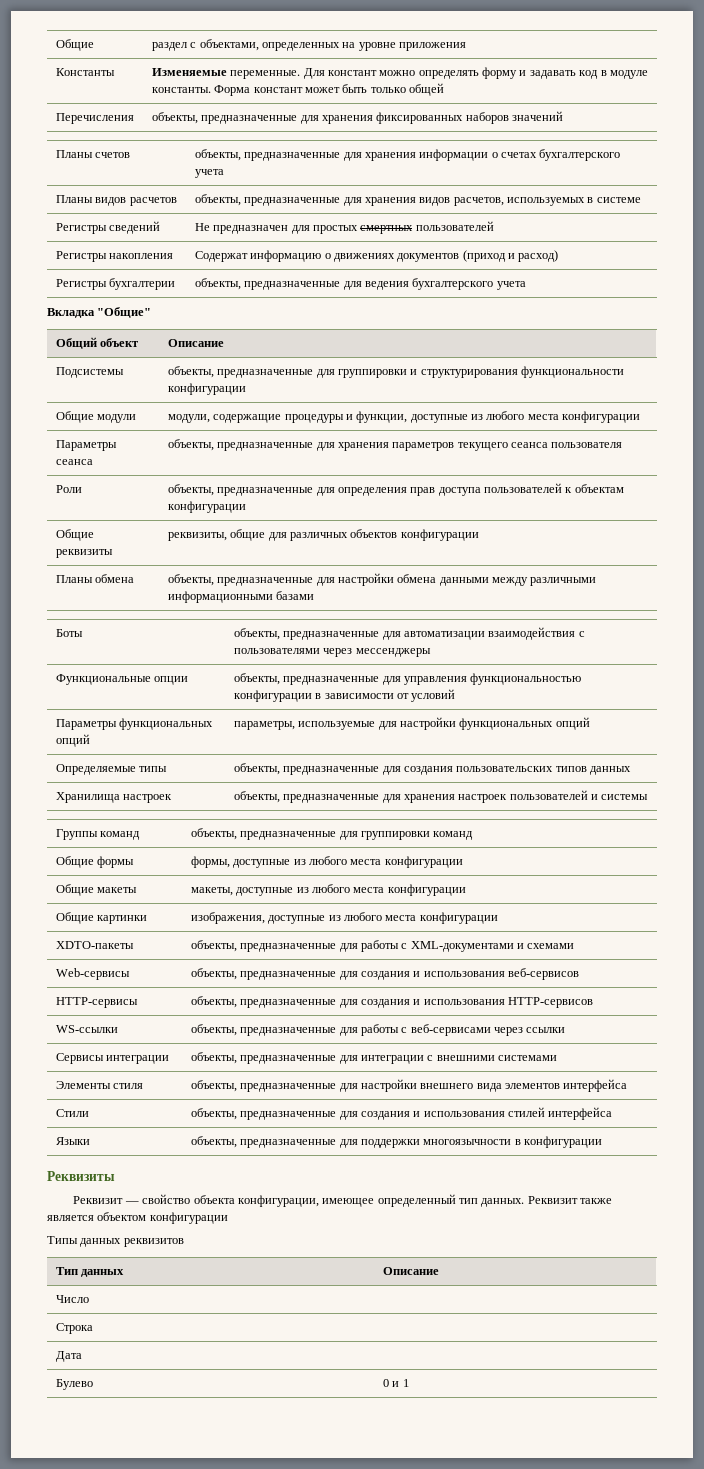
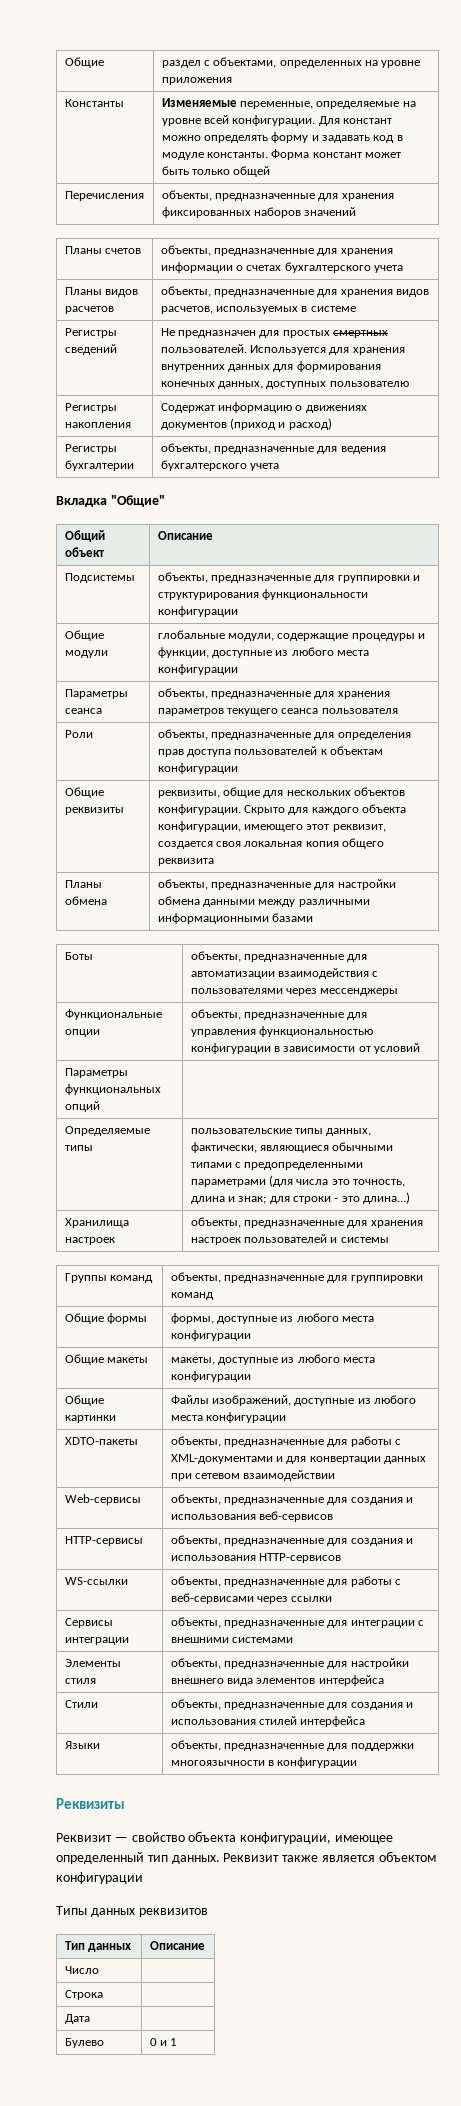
- Константы | Изменяемые переменные. Для констант можно определять форму и задавать код в модуле константы. Форма констант может быть только общей
+ Константы | Изменяемые переменные, определяемые на уровне всей конфигурации. Для констант можно определять форму и задавать код в модуле константы. Форма констант может быть только общей
- Регистры сведений | Не предназначен для простых смертных пользователей
+ Регистры сведений | Не предназначен для простых смертных пользователей. Используется для хранения внутренних данных для формирования конечных данных, доступных пользователю
- Общие модули | модули, содержащие процедуры и функции, доступные из любого места конфигурации
+ Общие модули | глобальные модули, содержащие процедуры и функции, доступные из любого места конфигурации
- Общие реквизиты | реквизиты, общие для различных объектов конфигурации
+ Общие реквизиты | реквизиты, общие для нескольких объектов конфигурации. Скрыто для каждого объекта конфигурации, имеющего этот реквизит, создается своя локальная копия общего реквизита
- Параметры функциональных опций | параметры, используемые для настройки функциональных опций
- Определяемые типы | объекты, предназначенные для создания пользовательских типов данных
+ Параметры функциональных опций |
+ Определяемые типы | пользовательские типы данных, фактически, являющиеся обычными типами с предопределенными параметрами (для числа это точность, длина и знак; для строки - это длина...)
- Общие картинки | изображения, доступные из любого места конфигурации
+ Общие картинки | Файлы изображений, доступные из любого места конфигурации
- XDTO-пакеты | объекты, предназначенные для работы с XML-документами и схемами
+ XDTO-пакеты | объекты, предназначенные для работы с XML-документами и для конвертации данных при сетевом взаимодействии

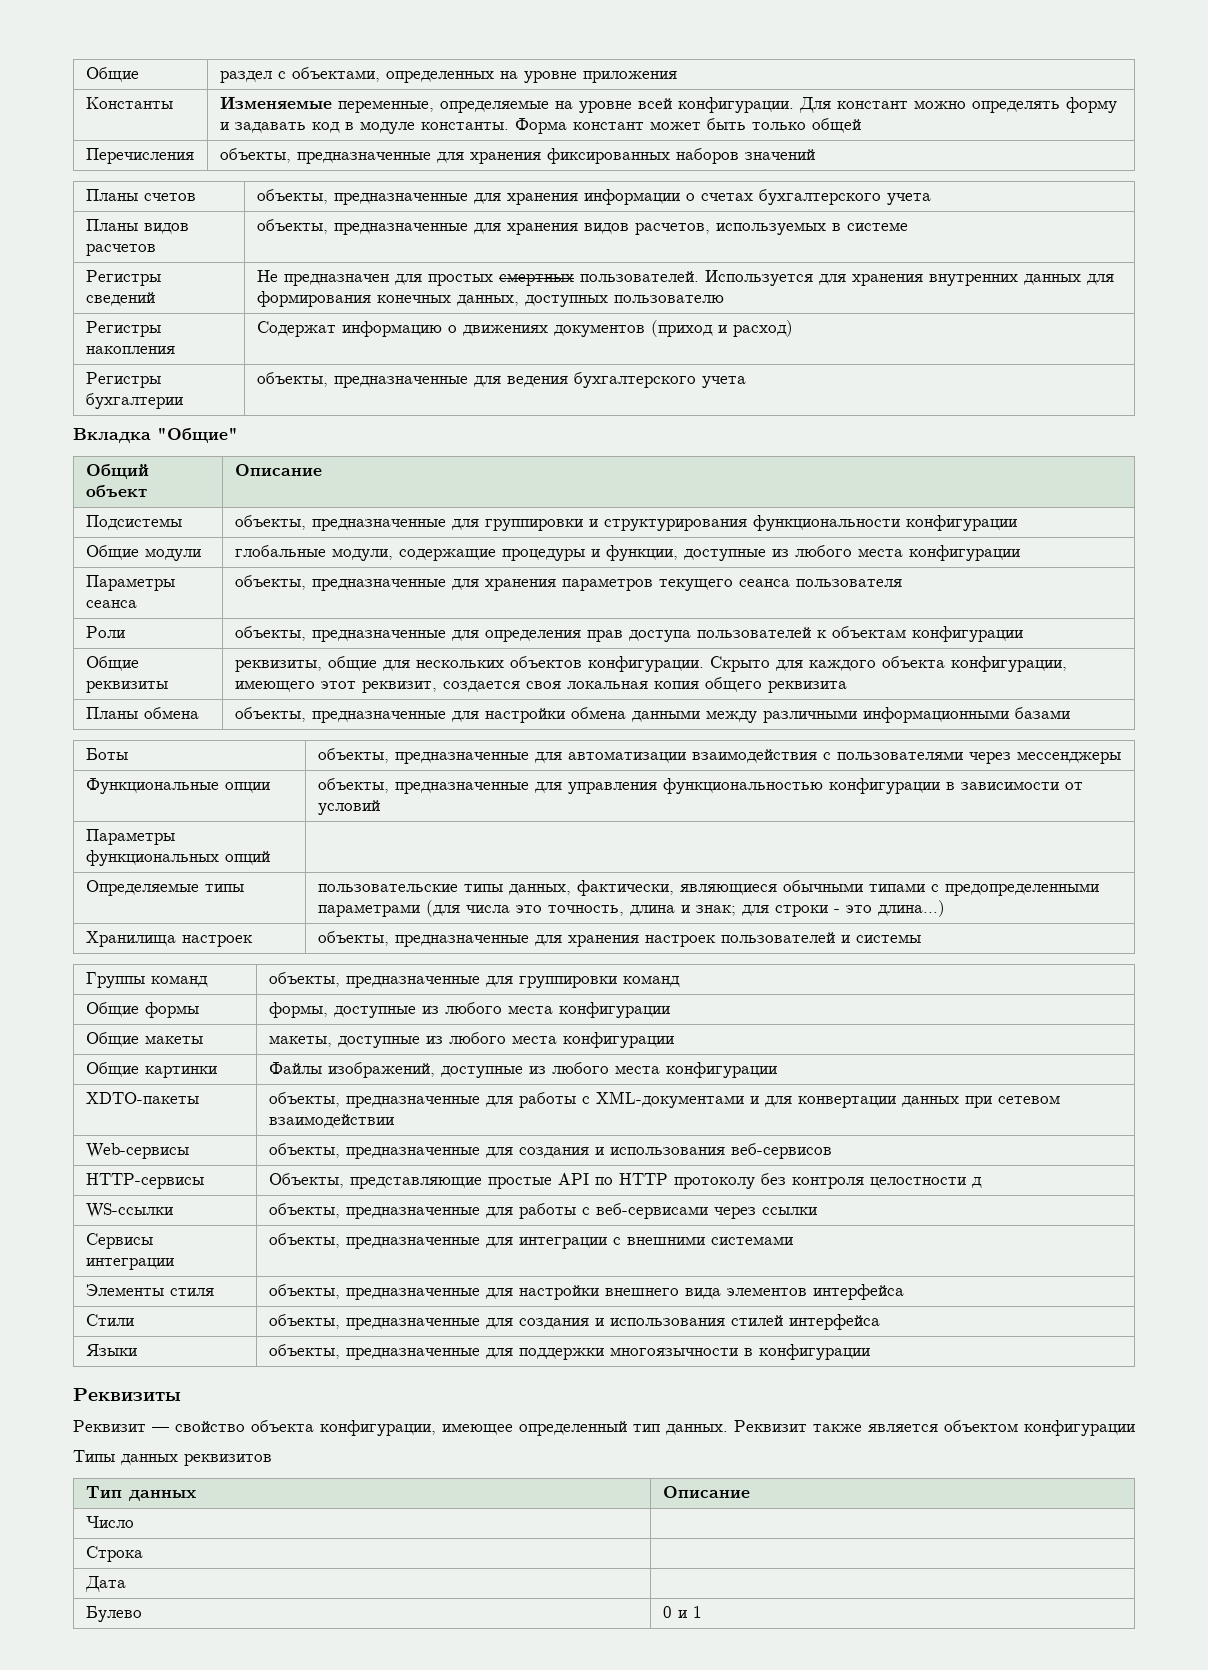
- HTTP-сервисы | объекты, предназначенные для создания и использования HTTP-сервисов
+ HTTP-сервисы | Объекты, представляющие простые API по HTTP протоколу без контроля целостности д

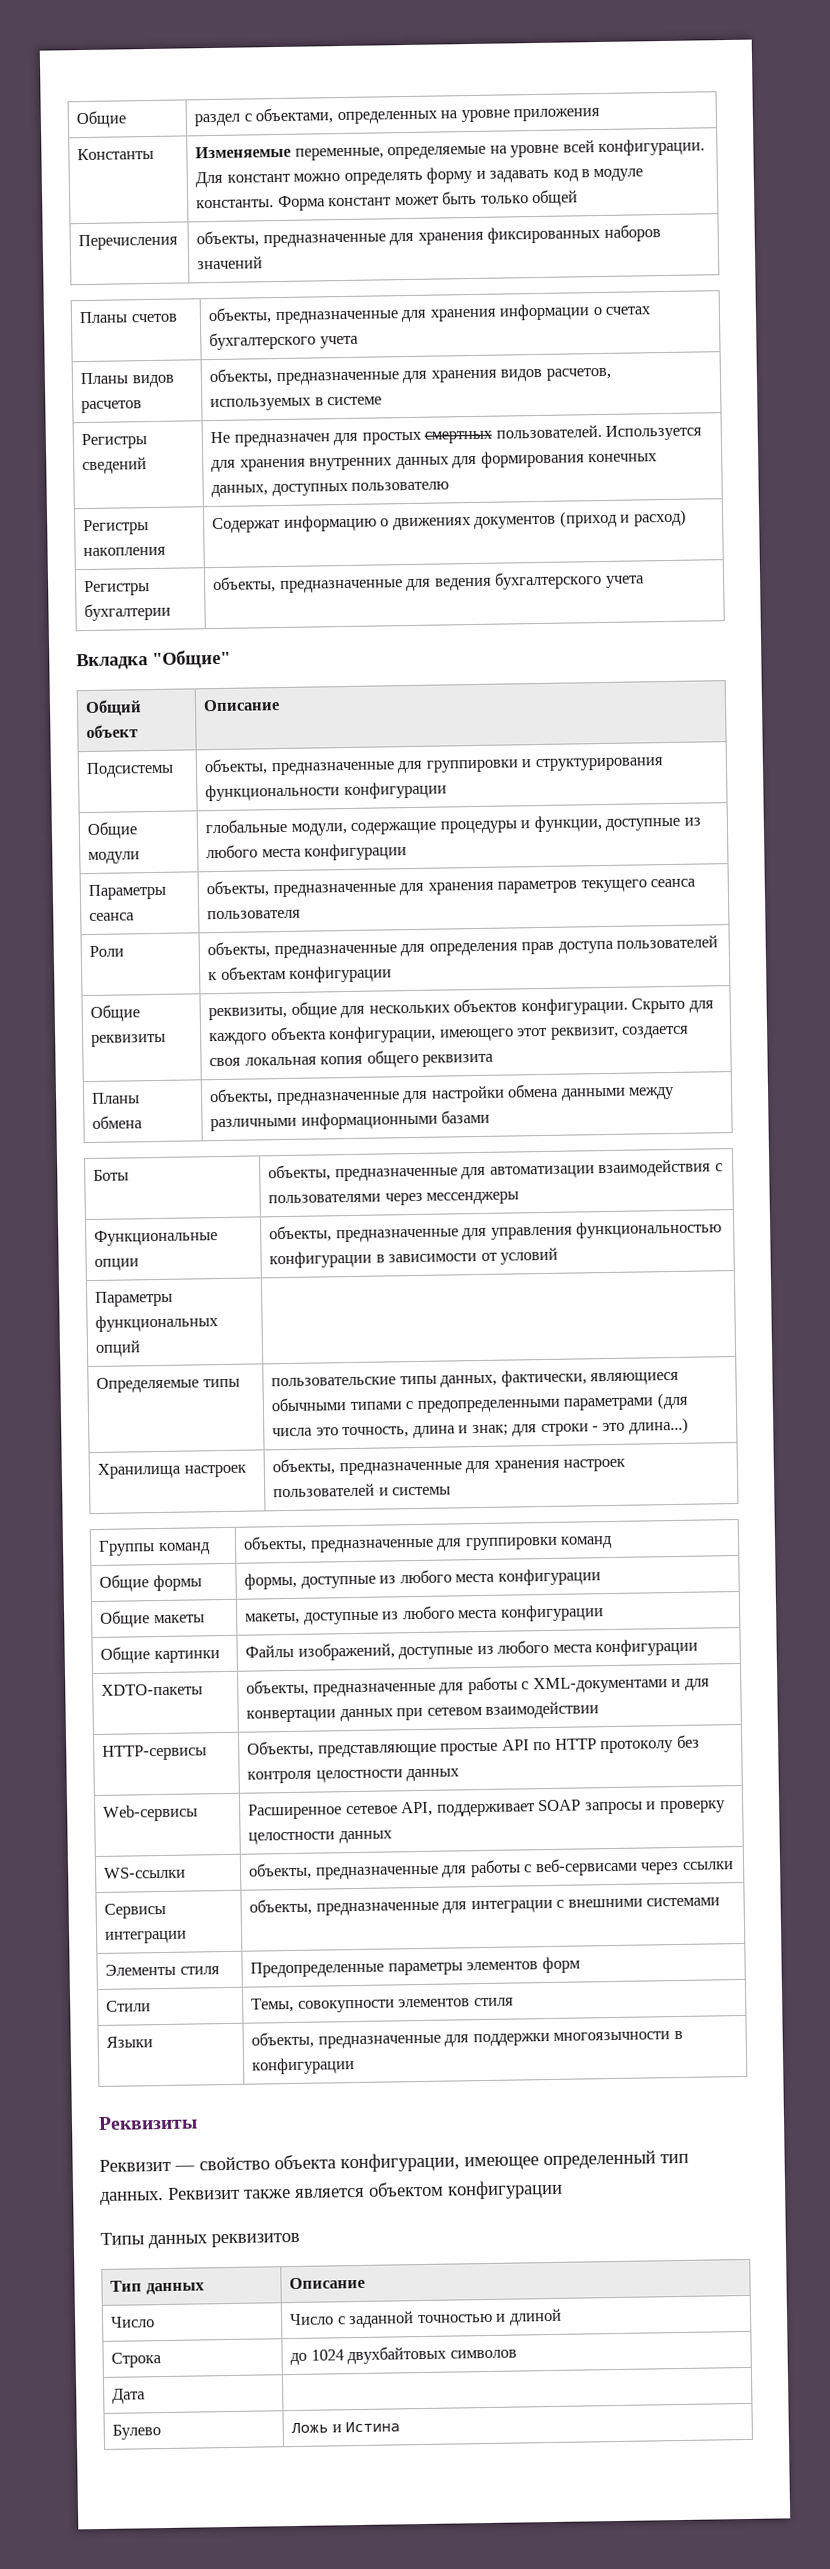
- Web-сервисы | объекты, предназначенные для создания и использования веб-сервисов
- HTTP-сервисы | Объекты, представляющие простые API по HTTP протоколу без контроля целостности д
+ HTTP-сервисы | Объекты, представляющие простые API по HTTP протоколу без контроля целостности данных
+ Web-сервисы | Расширенное сетевое API, поддерживает SOAP запросы и проверку целостности данных
- Элементы стиля | объекты, предназначенные для настройки внешнего вида элементов интерфейса
- Стили | объекты, предназначенные для создания и использования стилей интерфейса
+ Элементы стиля | Предопределенные параметры элементов форм
+ Стили | Темы, совокупности элементов стиля
- Число |
- Строка |
+ Число | Число с заданной точностью и длиной
+ Строка | до 1024 двухбайтовых символов
- Булево | 0 и 1
+ Булево | Ложь и Истина

